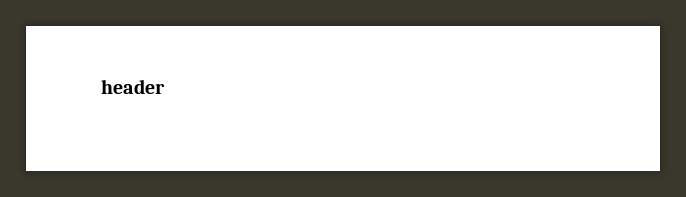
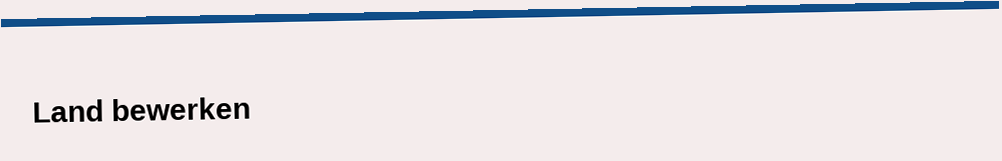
- header
+ Land bewerken

